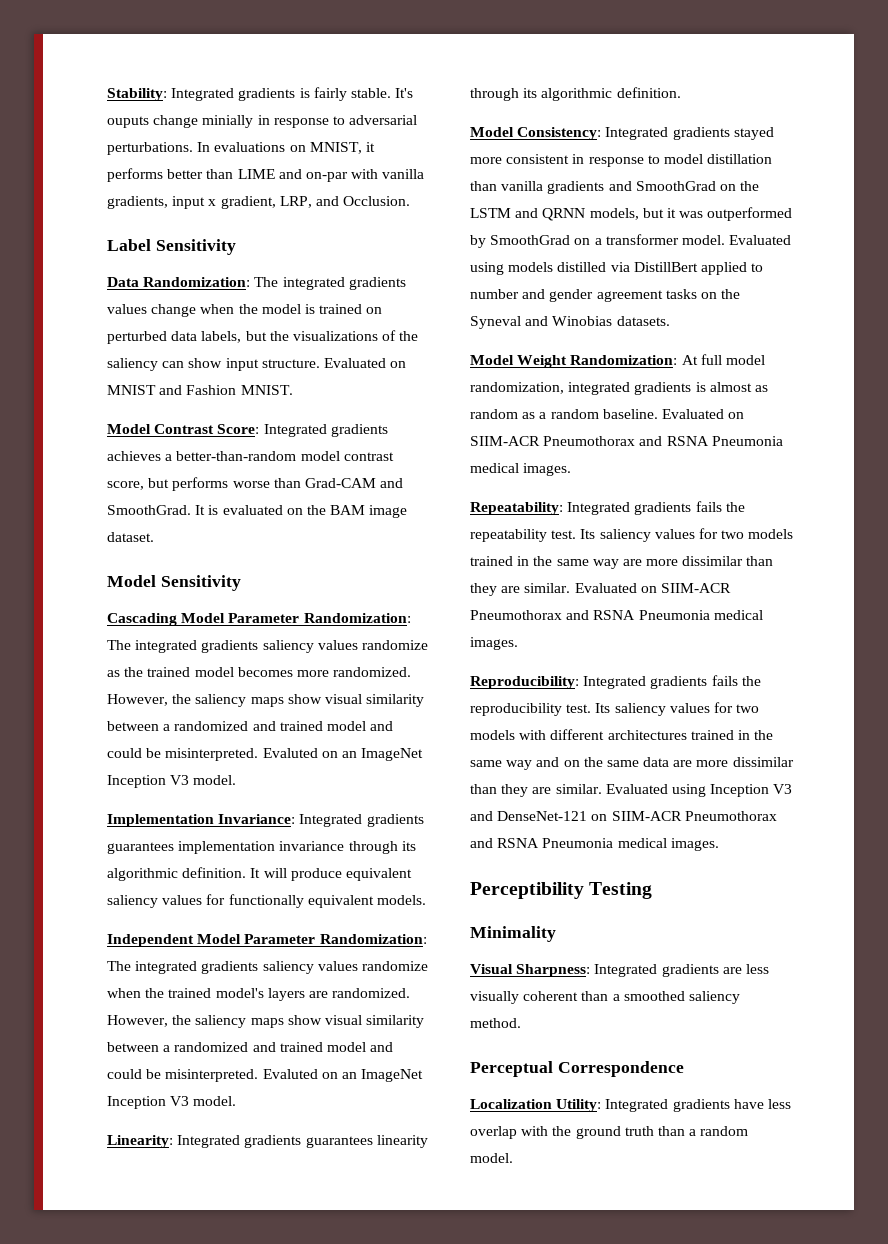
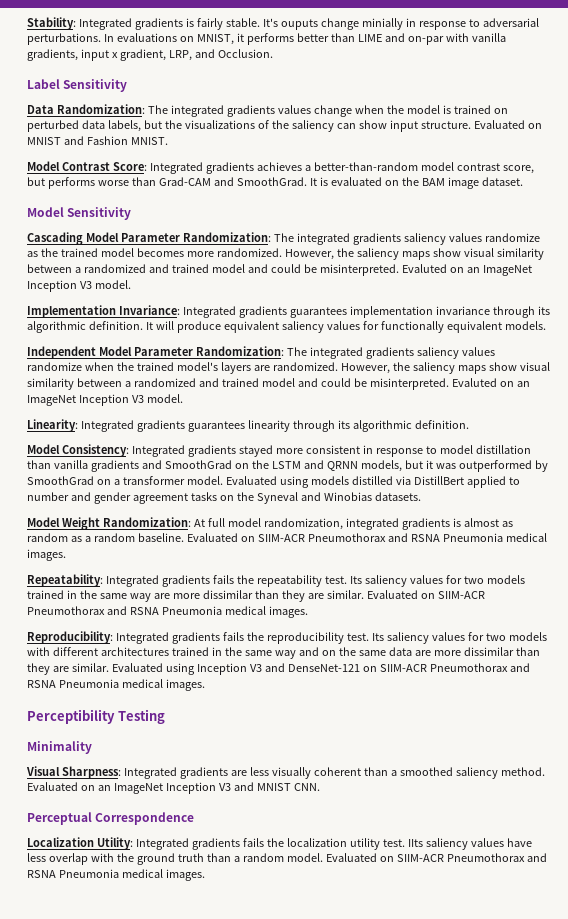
+ Evaluated on an ImageNet Inception V3 and MNIST CNN.
- Localization Utility: Integrated gradients have less overlap with the ground truth than a random model.
+ Localization Utility: Integrated gradients fails the localization utility test. IIts saliency values have less overlap with the ground truth than a random model. Evaluated on SIIM-ACR Pneumothorax and RSNA Pneumonia medical images.

